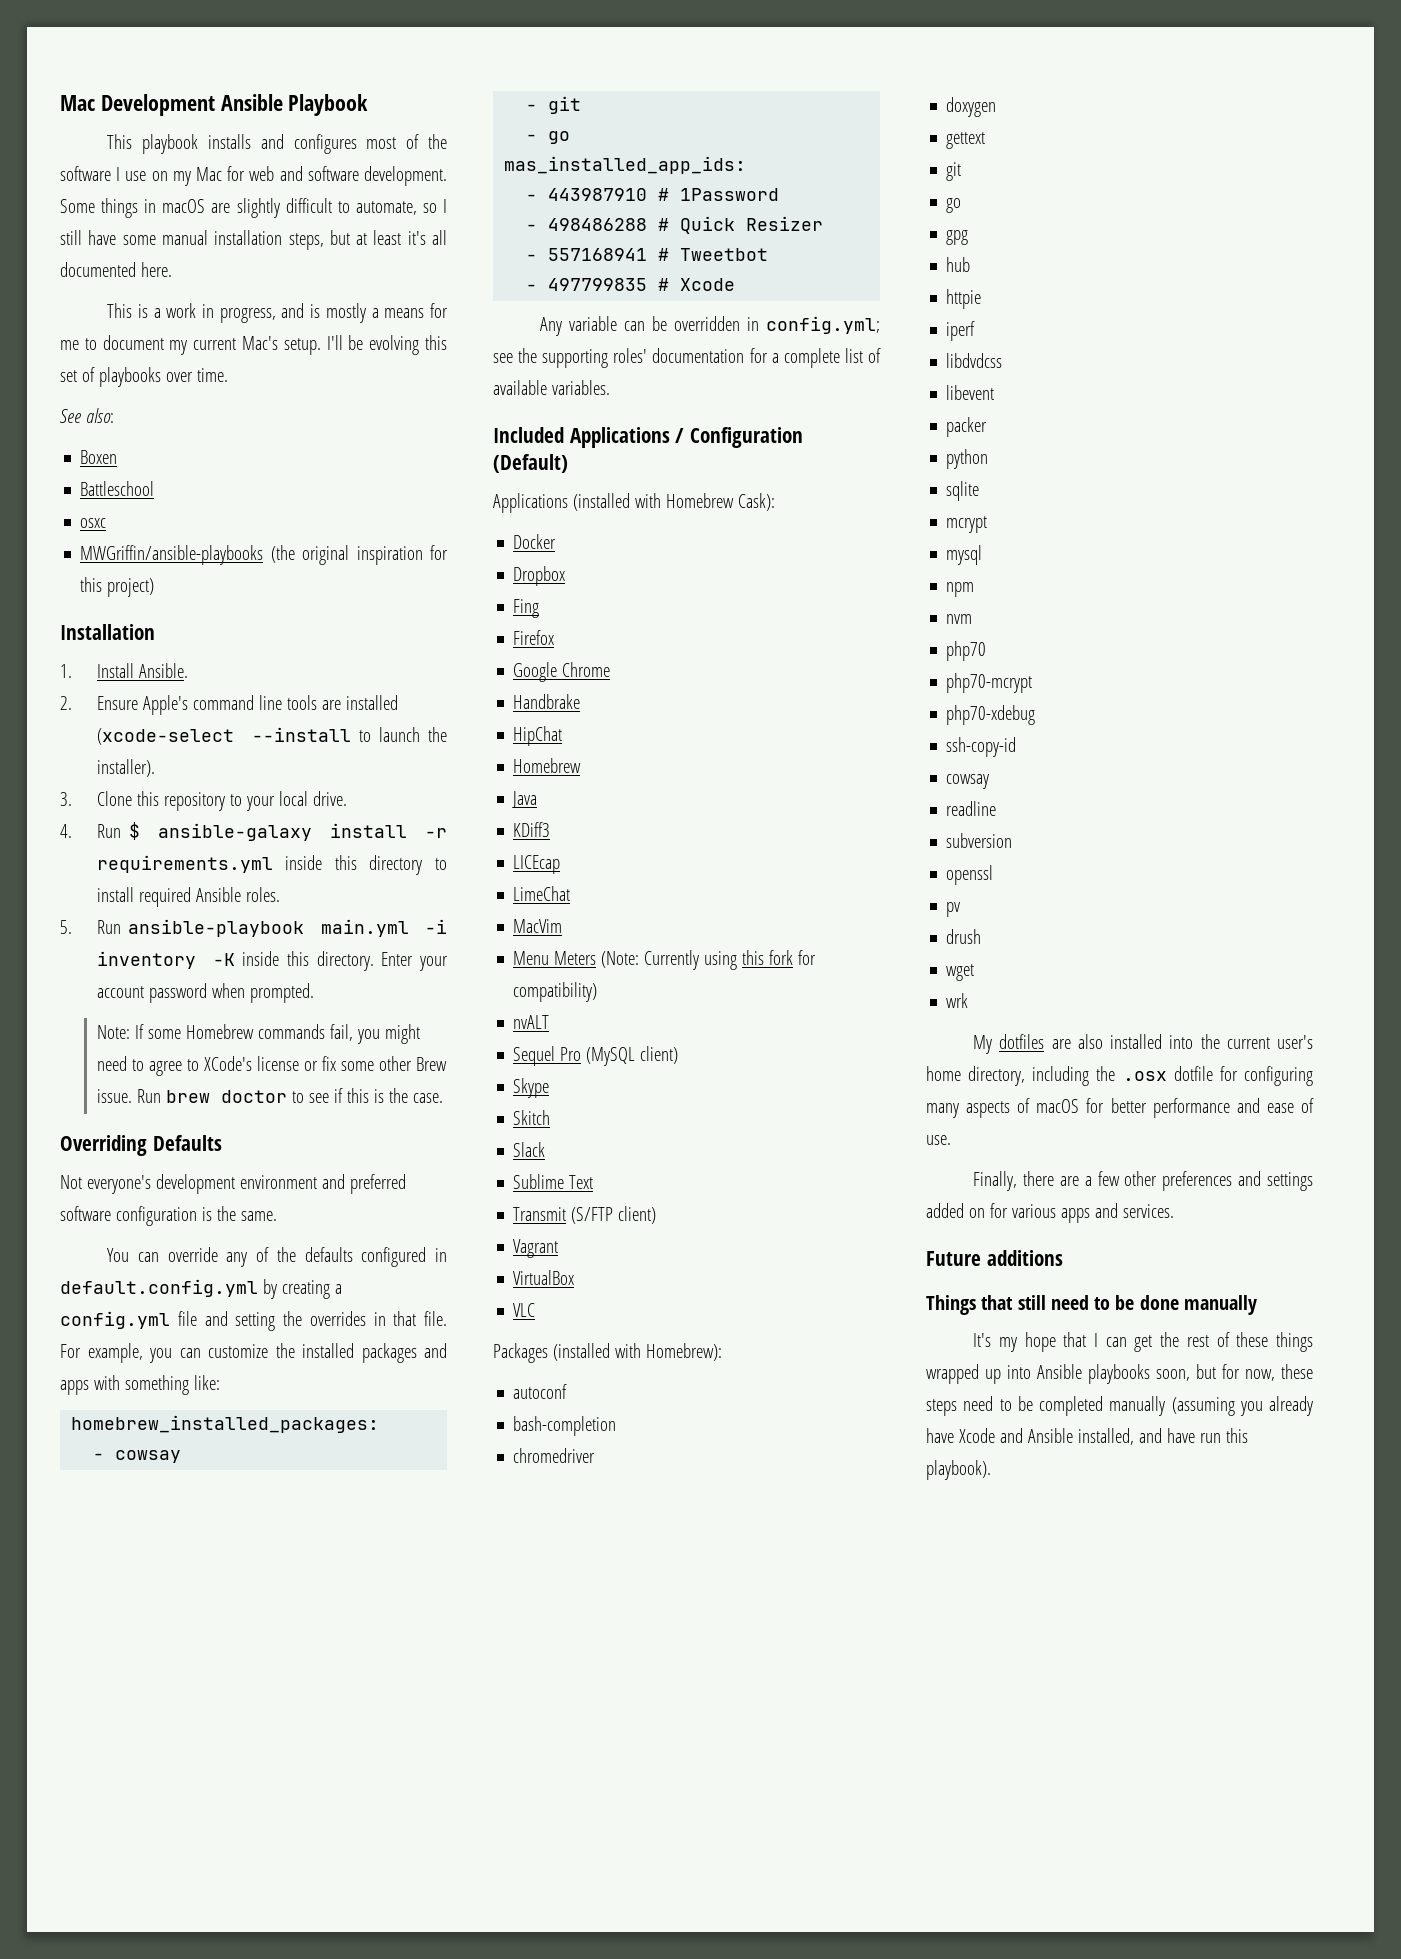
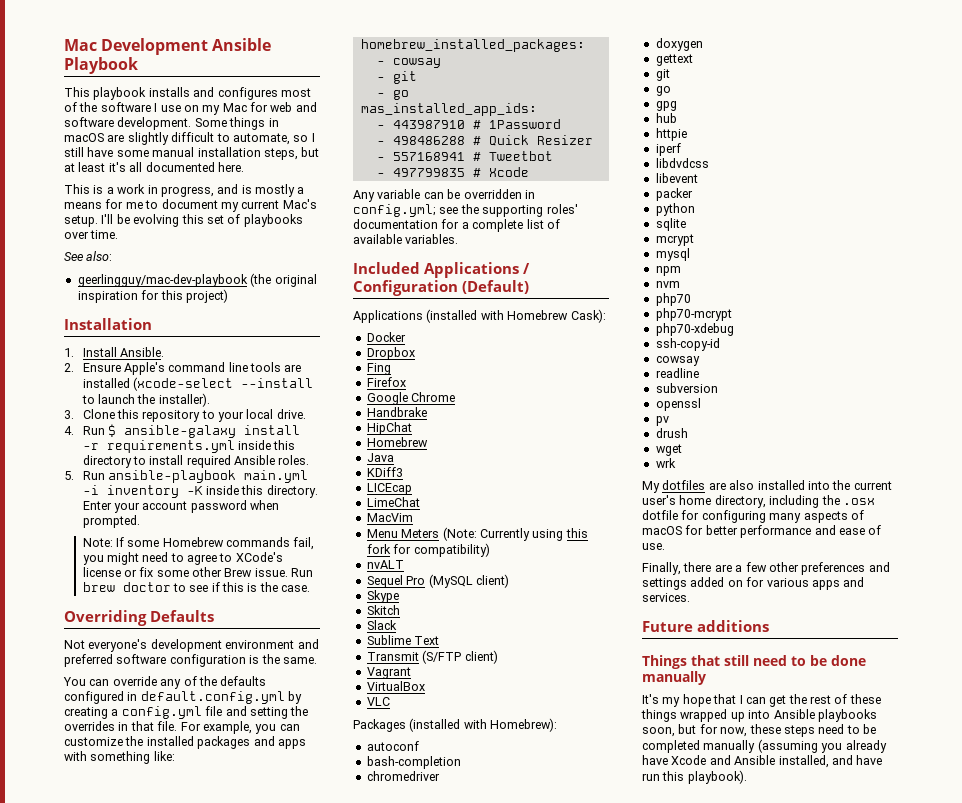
- Boxen
- Battleschool
- osxc
- MWGriffin/ansible-playbooks (the original inspiration for this project)
+ geerlingguy/mac-dev-playbook (the original inspiration for this project)

